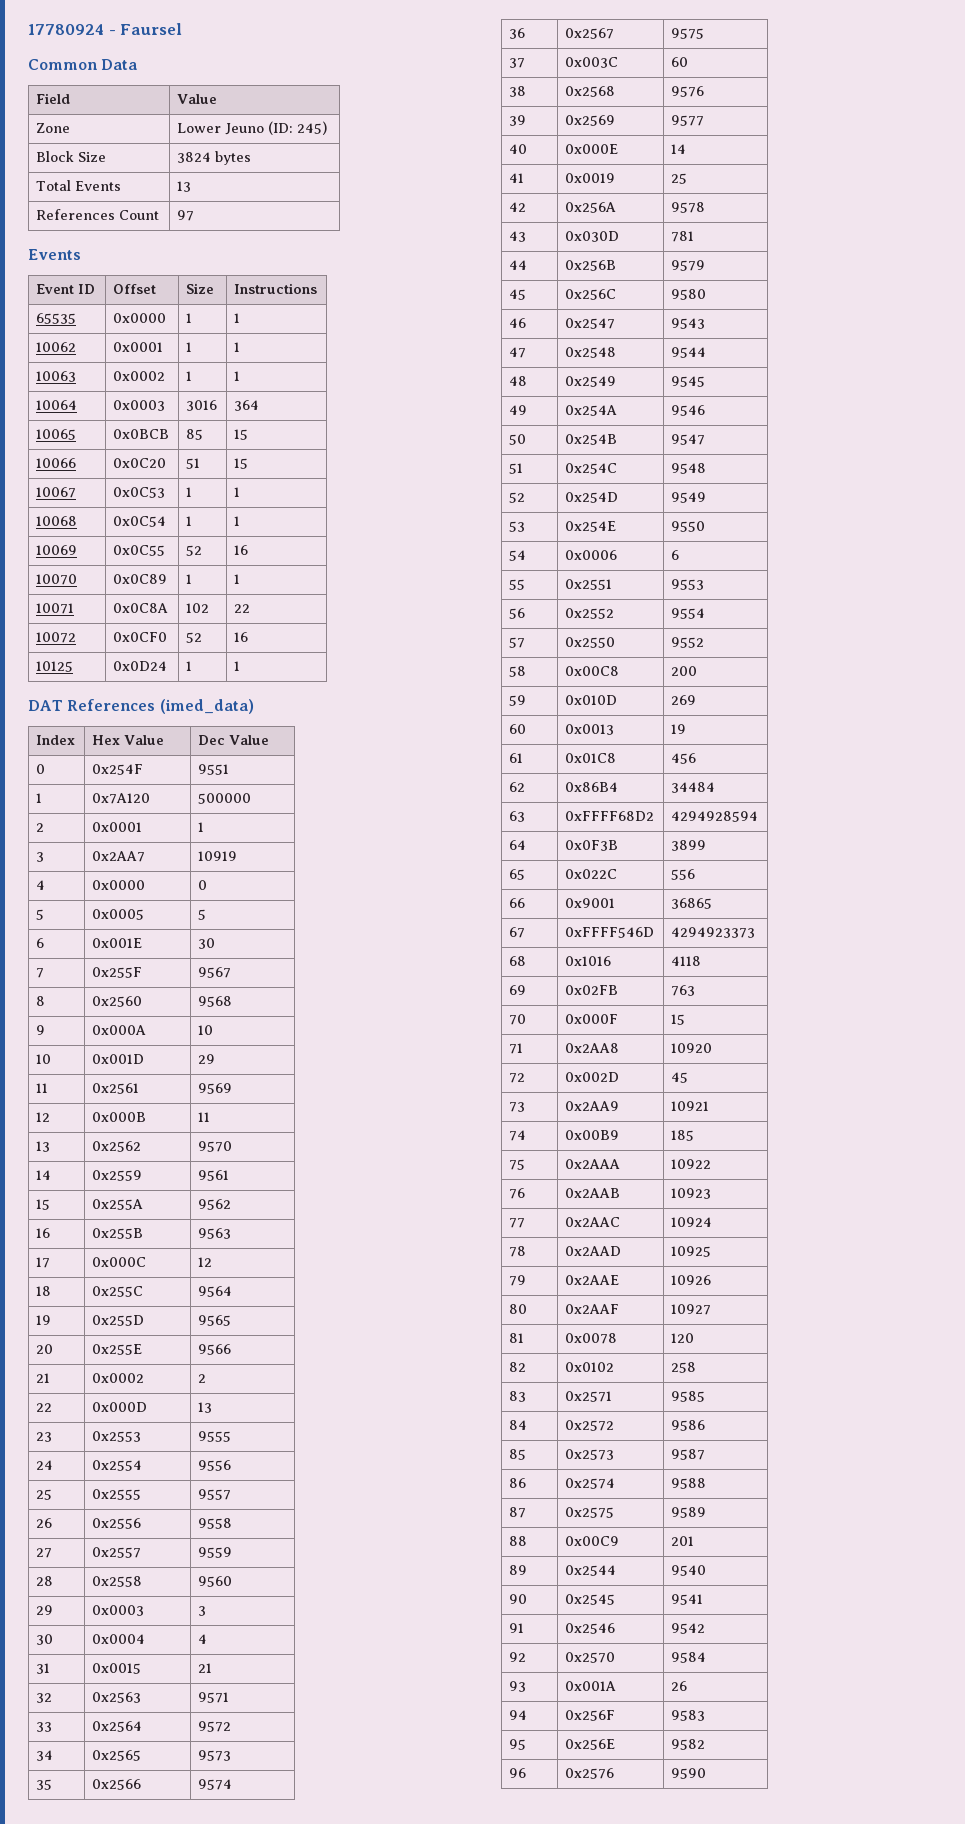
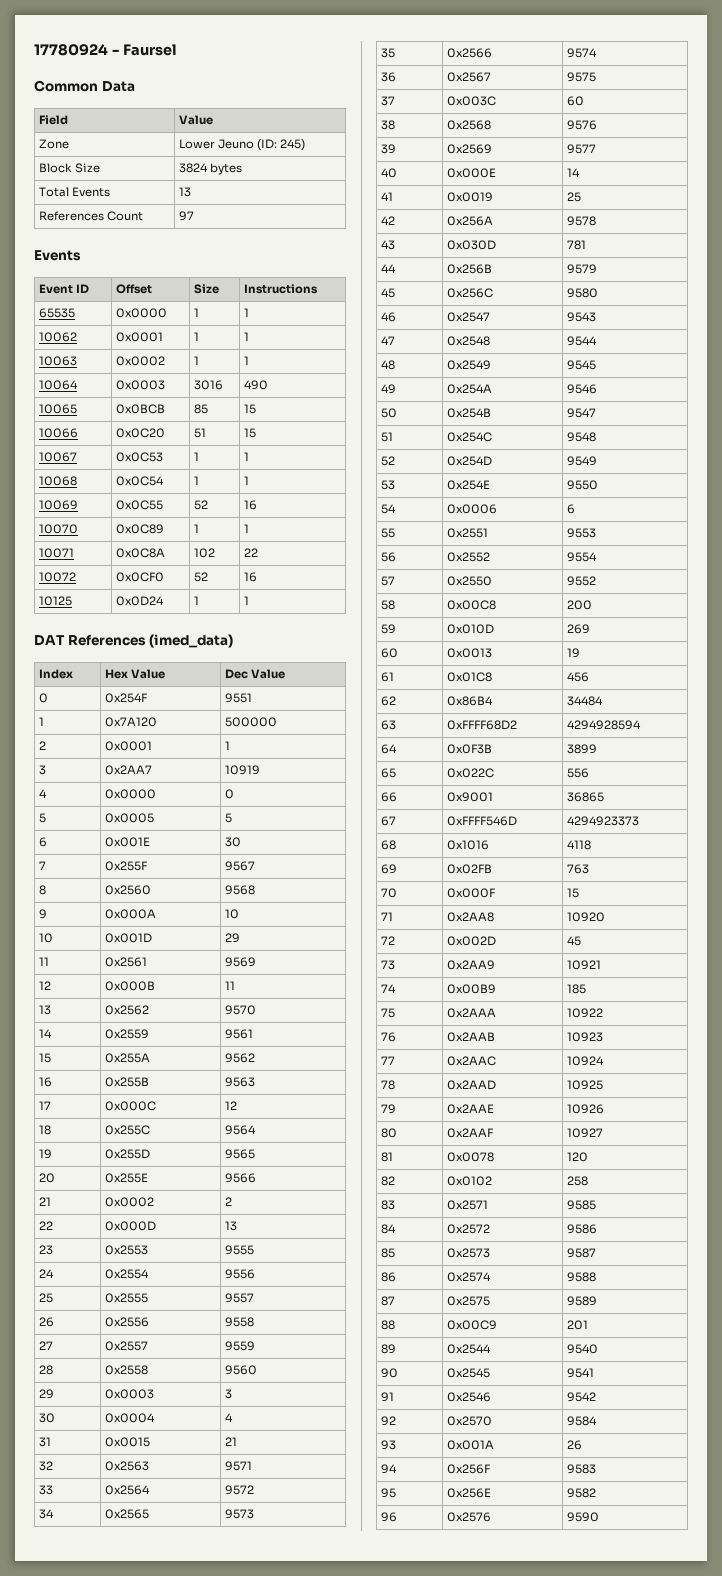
- 10064 | 0x0003 | 3016 | 364
+ 10064 | 0x0003 | 3016 | 490

